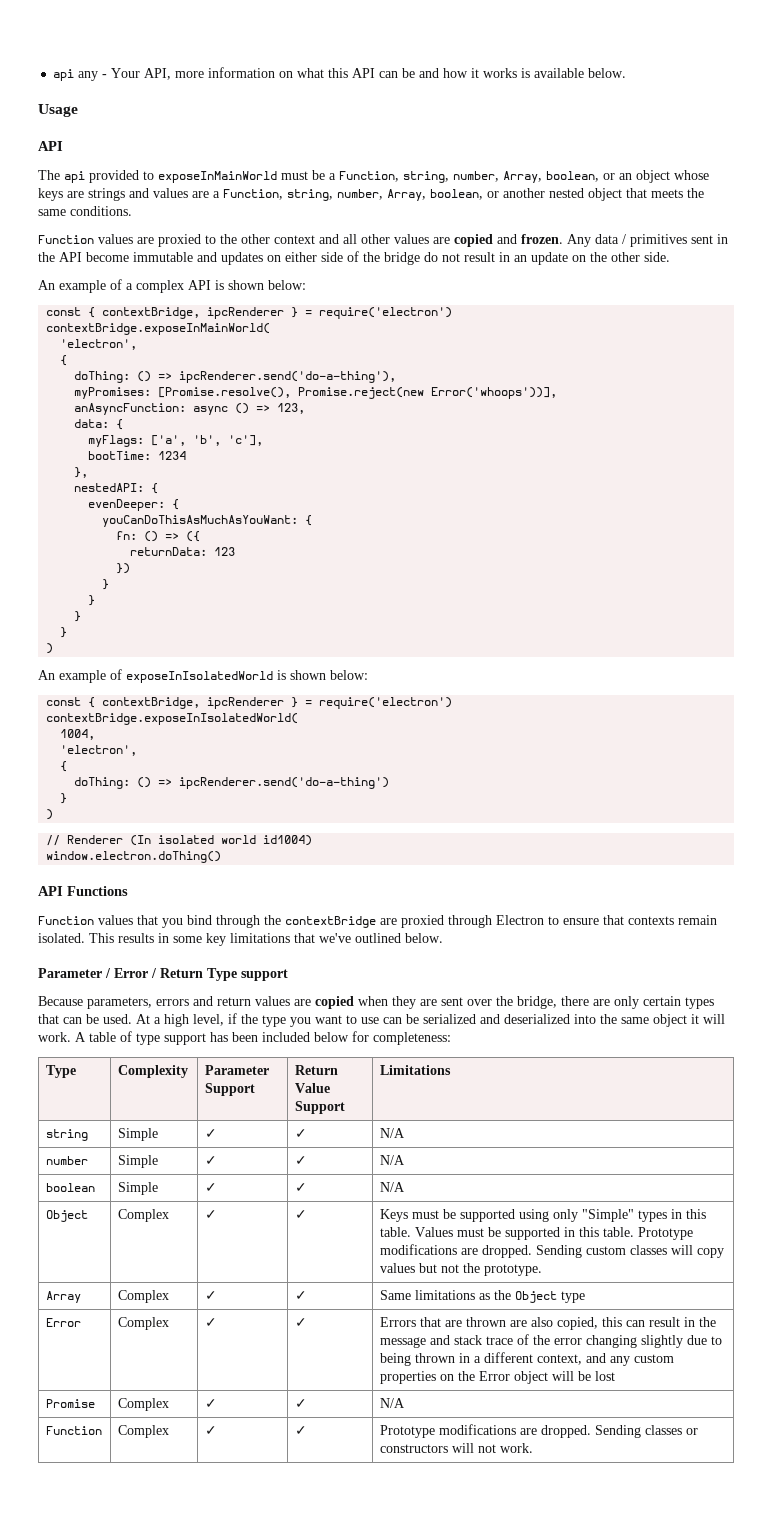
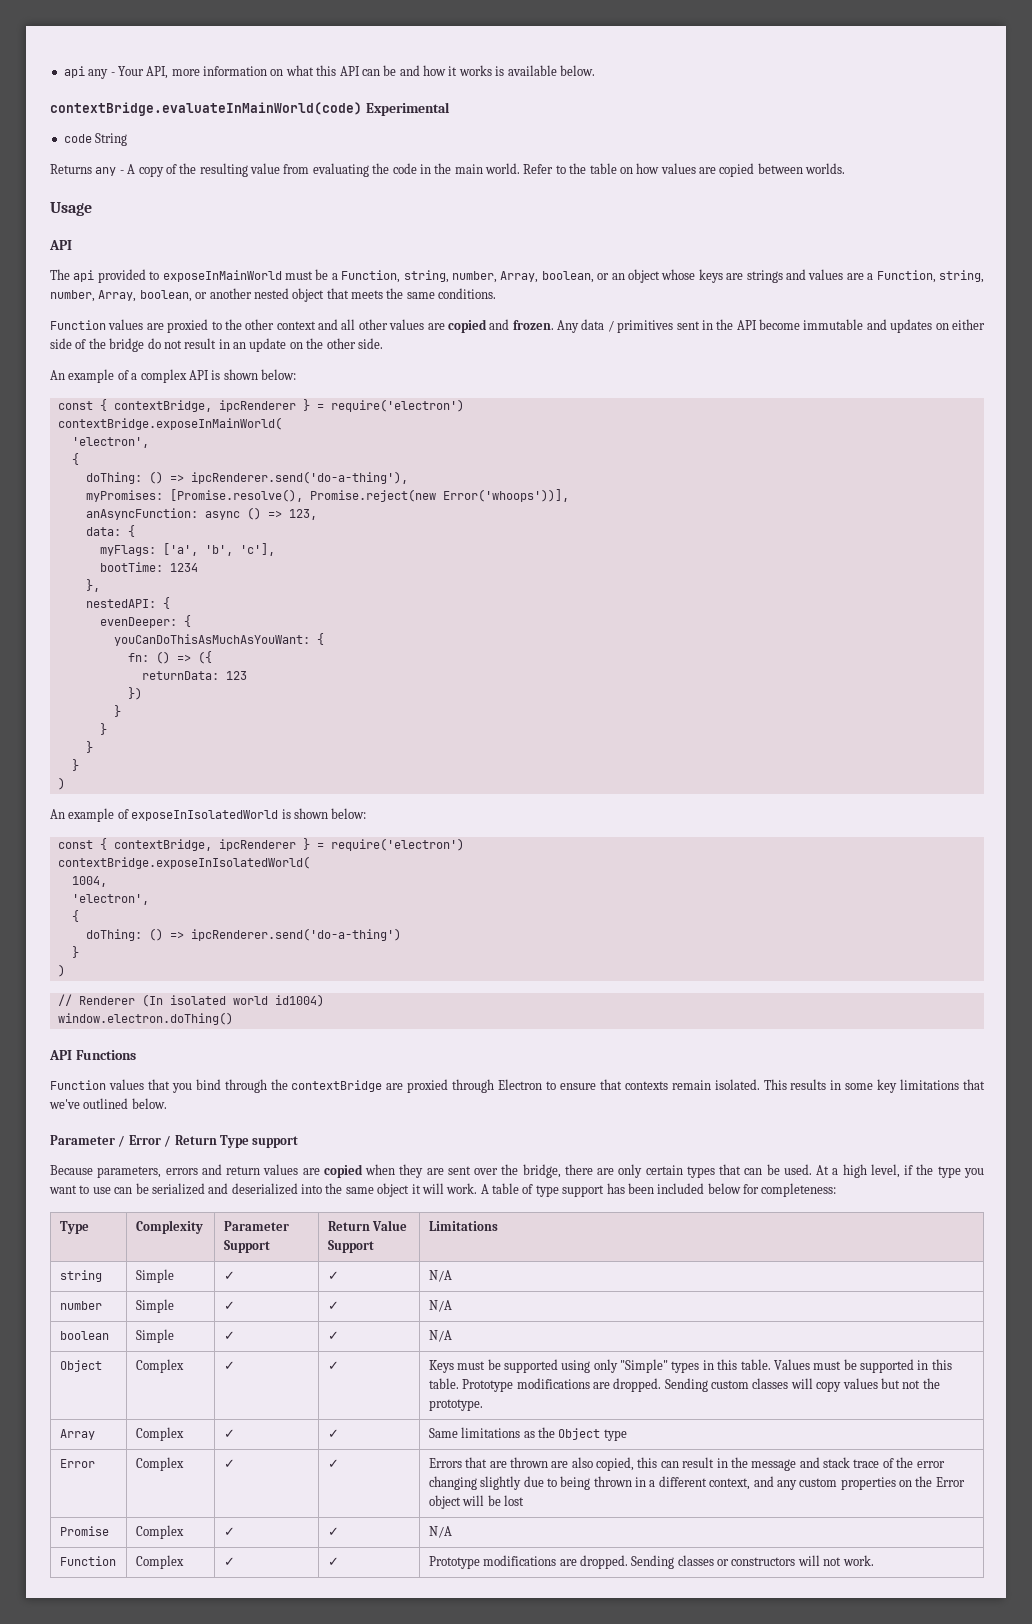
+ contextBridge.evaluateInMainWorld(code) Experimental
+ code String
+ Returns any - A copy of the resulting value from evaluating the code in the main world. Refer to the table on how values are copied between worlds.

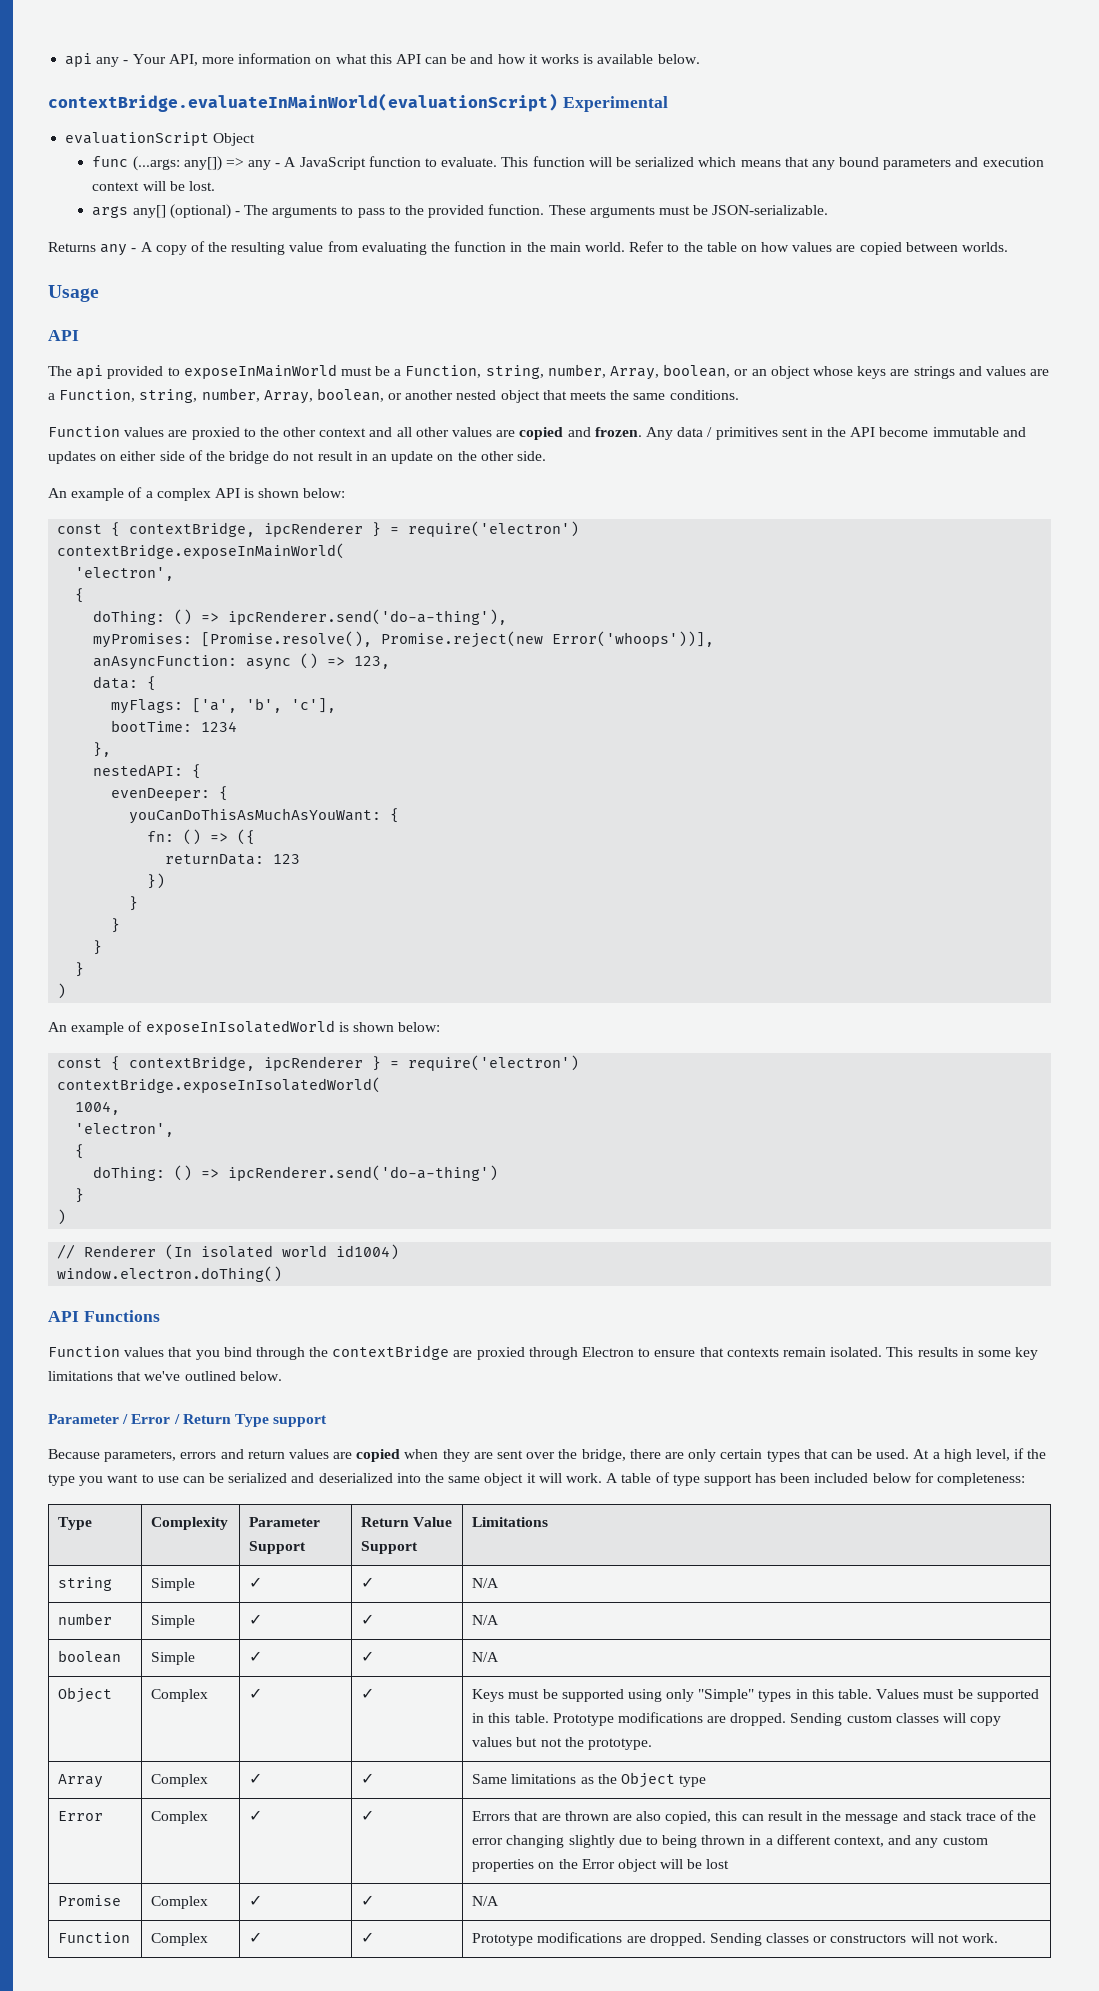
- contextBridge.evaluateInMainWorld(code) Experimental
+ contextBridge.evaluateInMainWorld(evaluationScript) Experimental
- code String
+ evaluationScript Object
+ func (...args: any[]) => any - A JavaScript function to evaluate. This function will be serialized which means that any bound parameters and execution context will be lost.
+ args any[] (optional) - The arguments to pass to the provided function. These arguments must be JSON-serializable.
- Returns any - A copy of the resulting value from evaluating the code in the main world.
+ Returns any - A copy of the resulting value from evaluating the function in the main world.

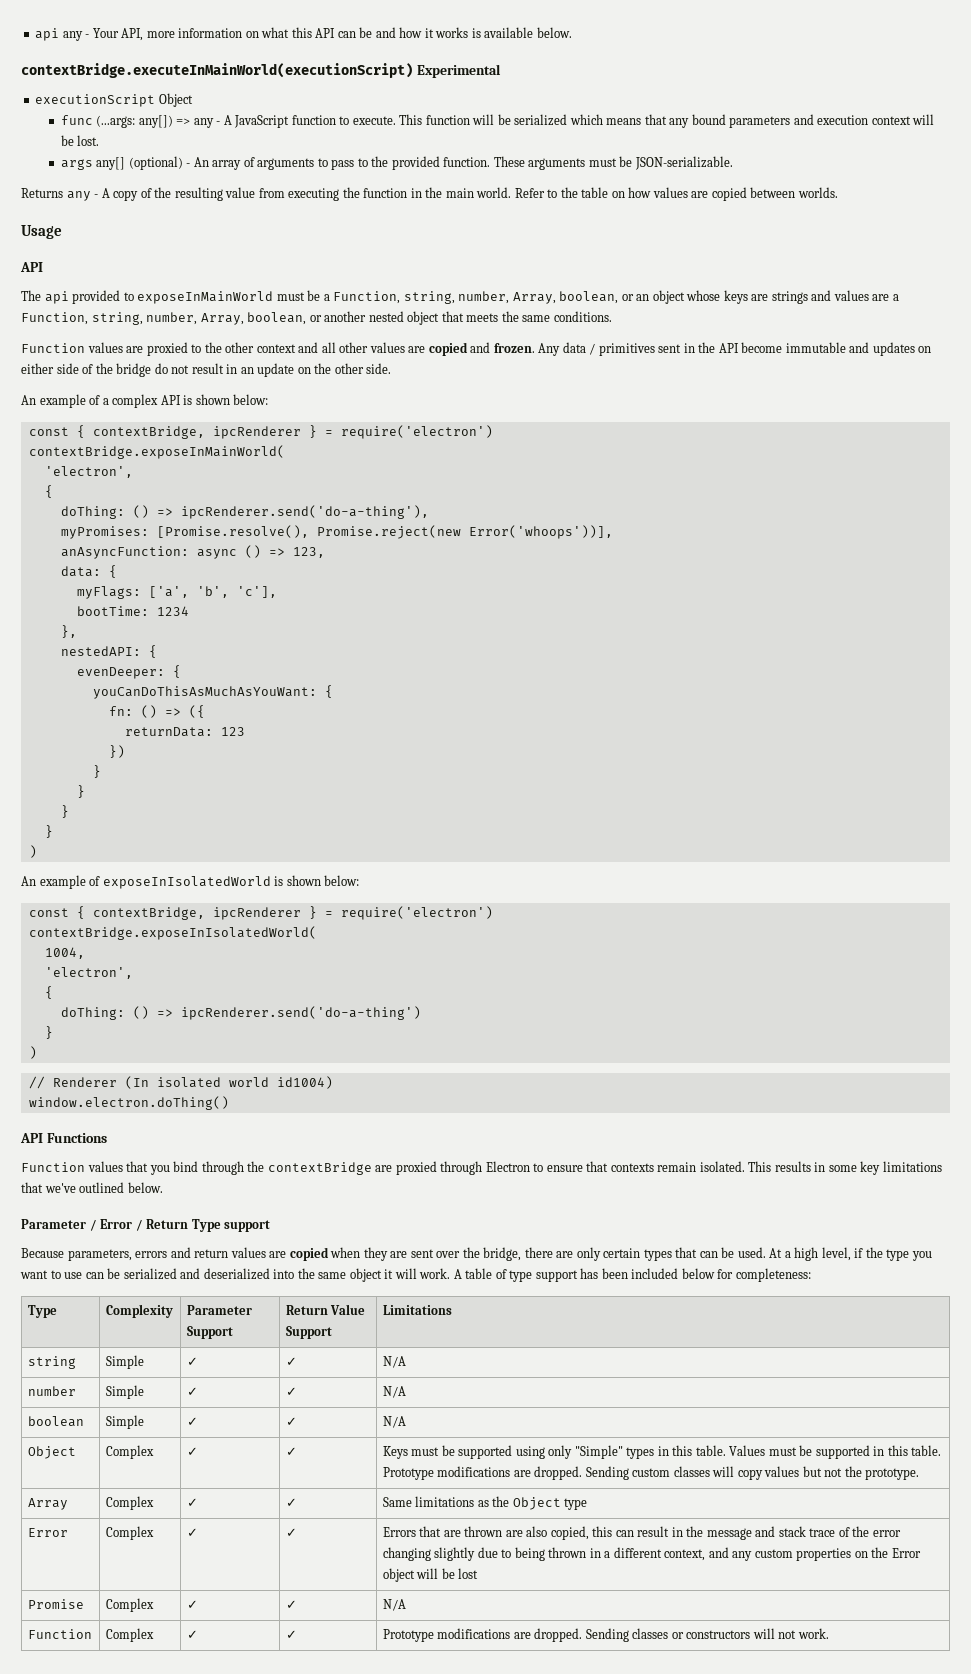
- contextBridge.evaluateInMainWorld(evaluationScript) Experimental
+ contextBridge.executeInMainWorld(executionScript) Experimental
- evaluationScript Object
+ executionScript Object
- func (...args: any[]) => any - A JavaScript function to evaluate.
+ func (...args: any[]) => any - A JavaScript function to execute.
- args any[] (optional) - The arguments to pass to the provided function.
+ args any[] (optional) - An array of arguments to pass to the provided function.
- Returns any - A copy of the resulting value from evaluating the function in the main world.
+ Returns any - A copy of the resulting value from executing the function in the main world.

